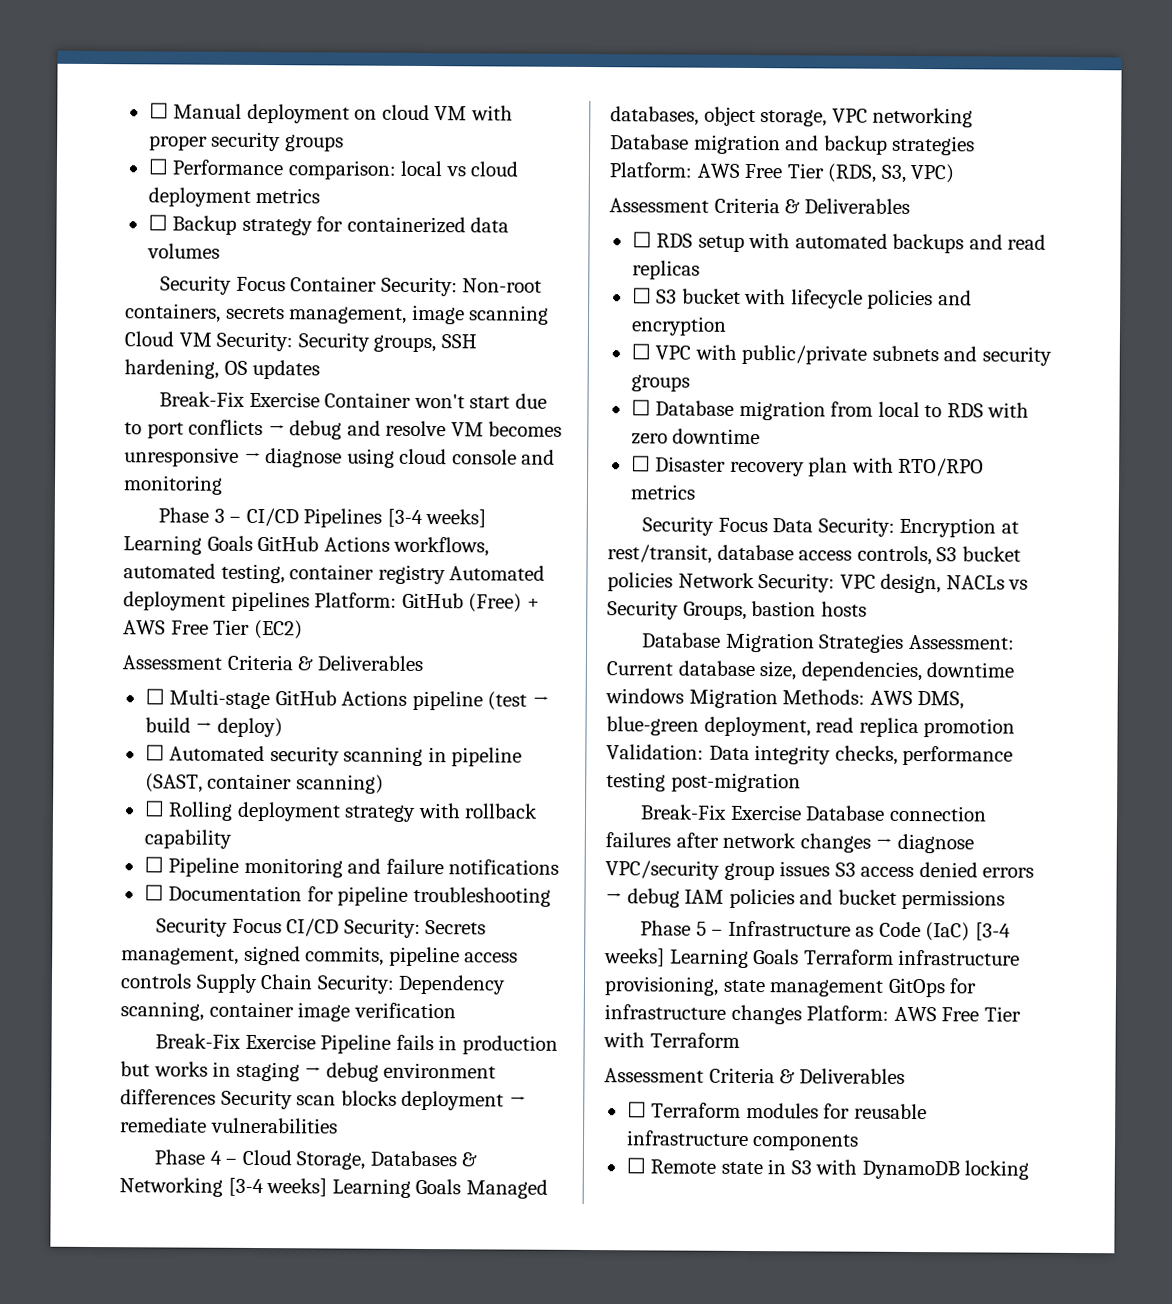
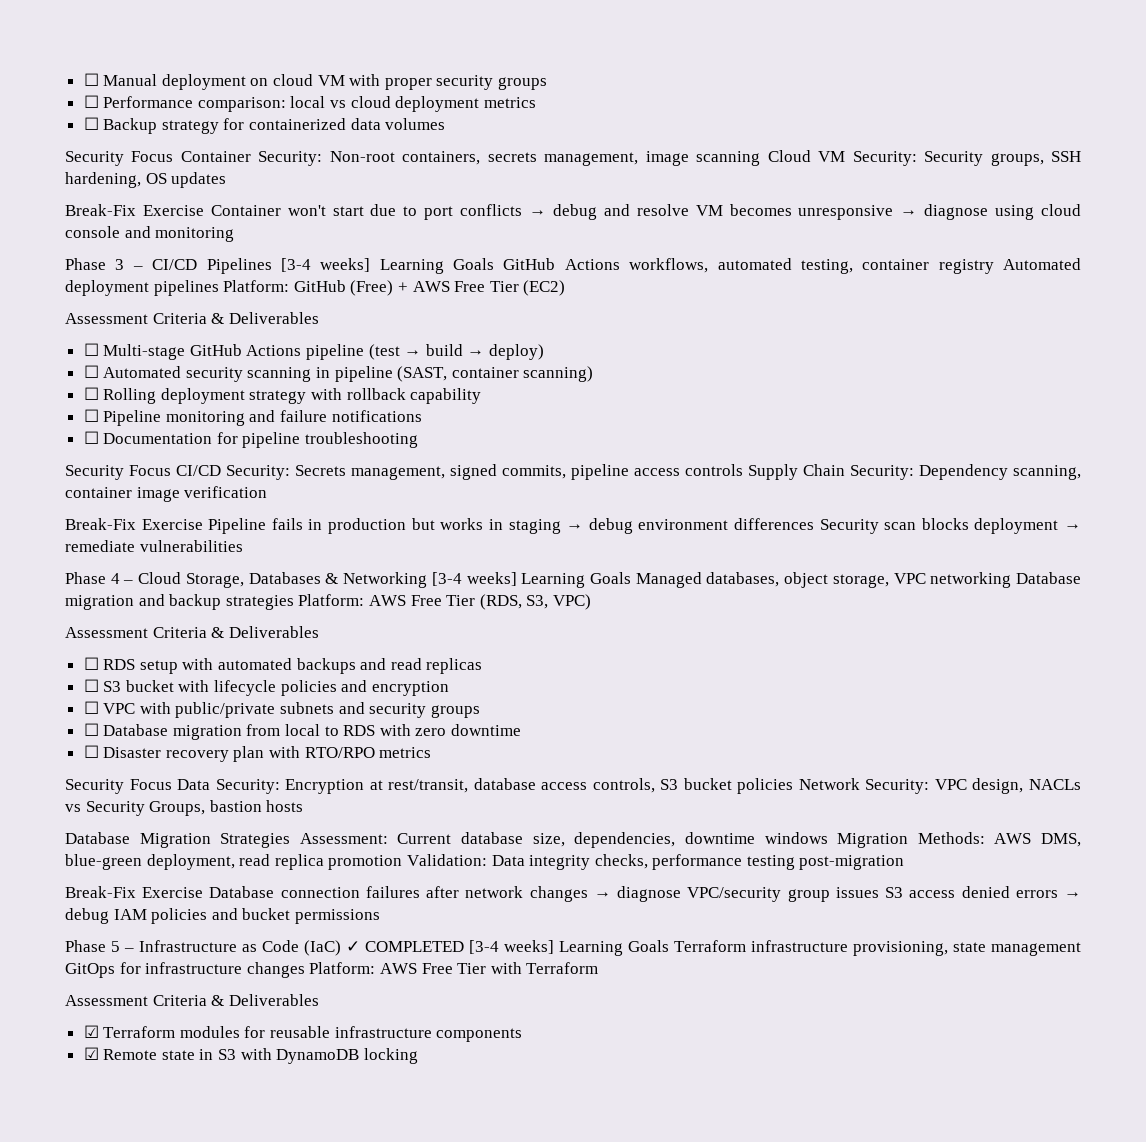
- Phase 5 – Infrastructure as Code (IaC) [3-4 weeks] Learning Goals Terraform infrastructure provisioning, state management GitOps for infrastructure changes Platform: AWS Free Tier with Terraform
+ Phase 5 – Infrastructure as Code (IaC) ✓ COMPLETED [3-4 weeks] Learning Goals Terraform infrastructure provisioning, state management GitOps for infrastructure changes Platform: AWS Free Tier with Terraform
- ☐ Terraform modules for reusable infrastructure components
+ ☑ Terraform modules for reusable infrastructure components
- ☐ Remote state in S3 with DynamoDB locking
+ ☑ Remote state in S3 with DynamoDB locking

